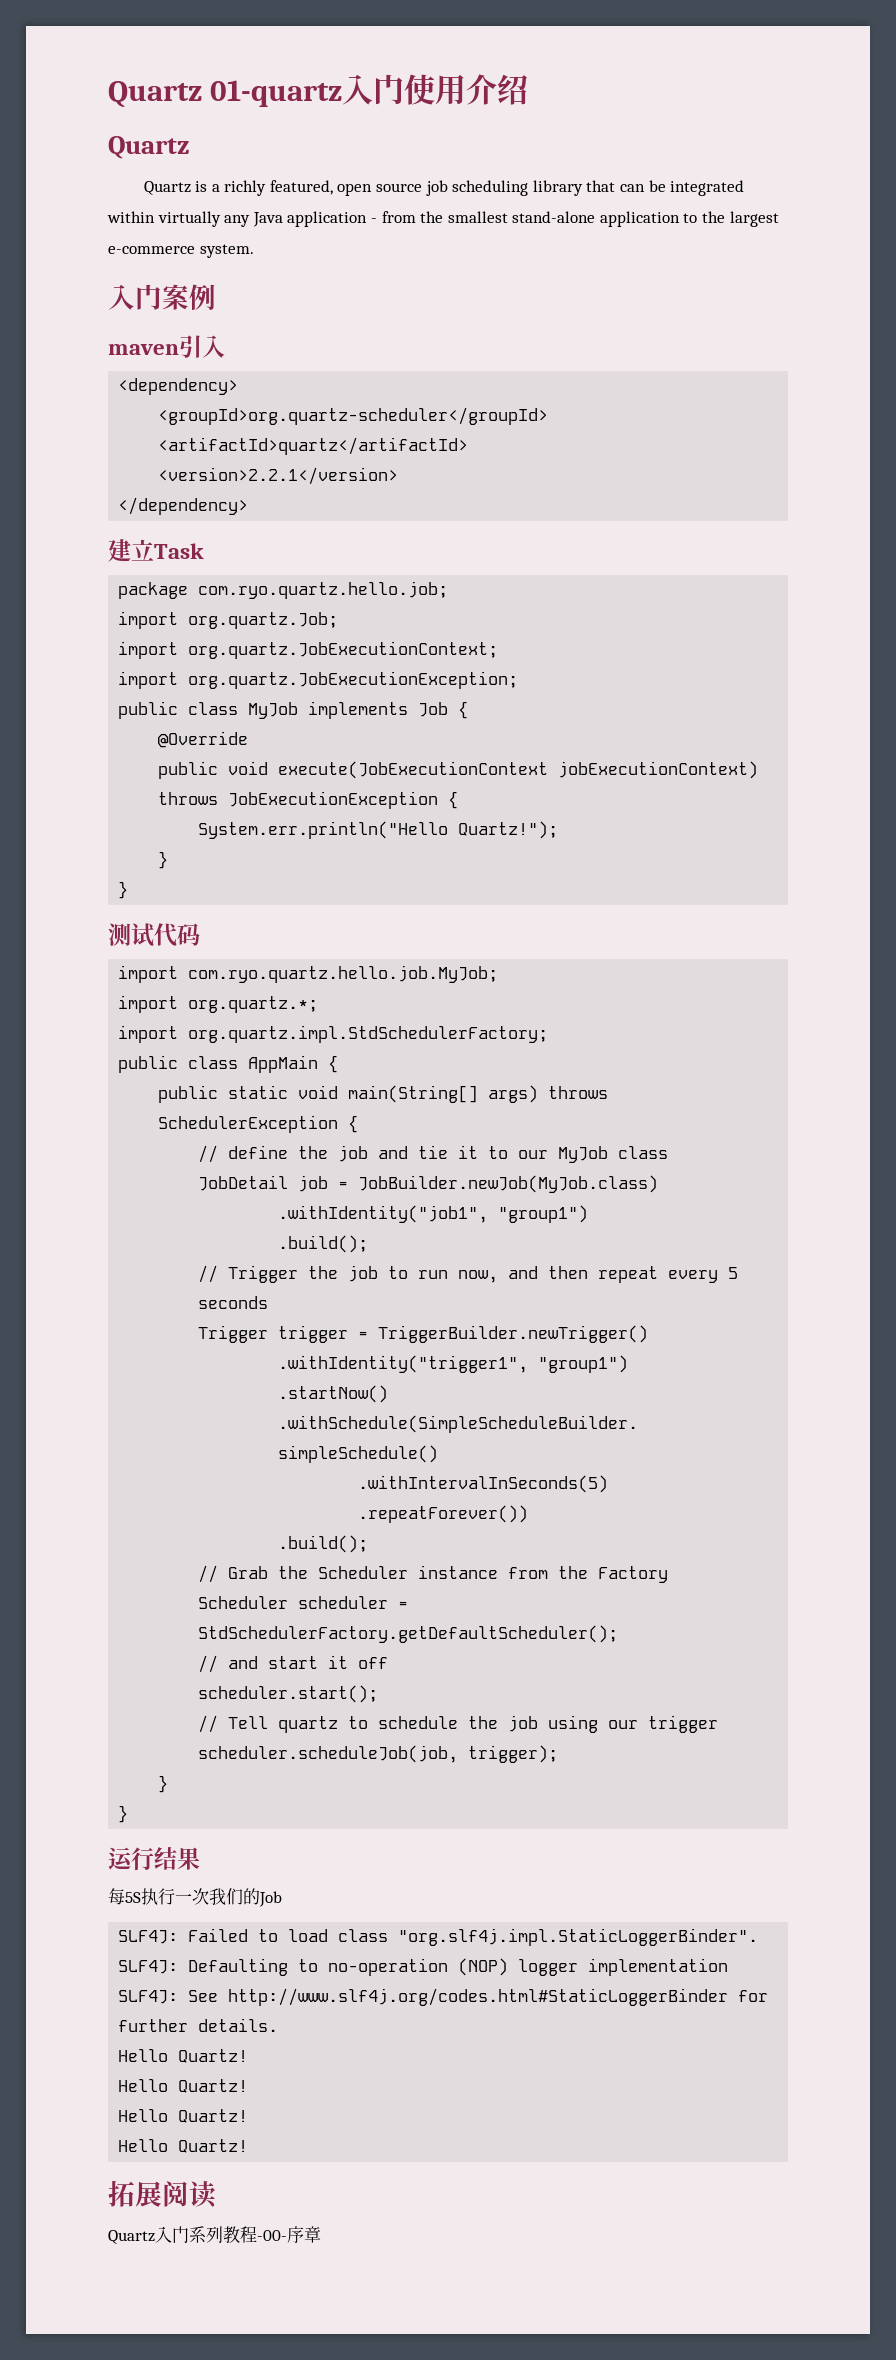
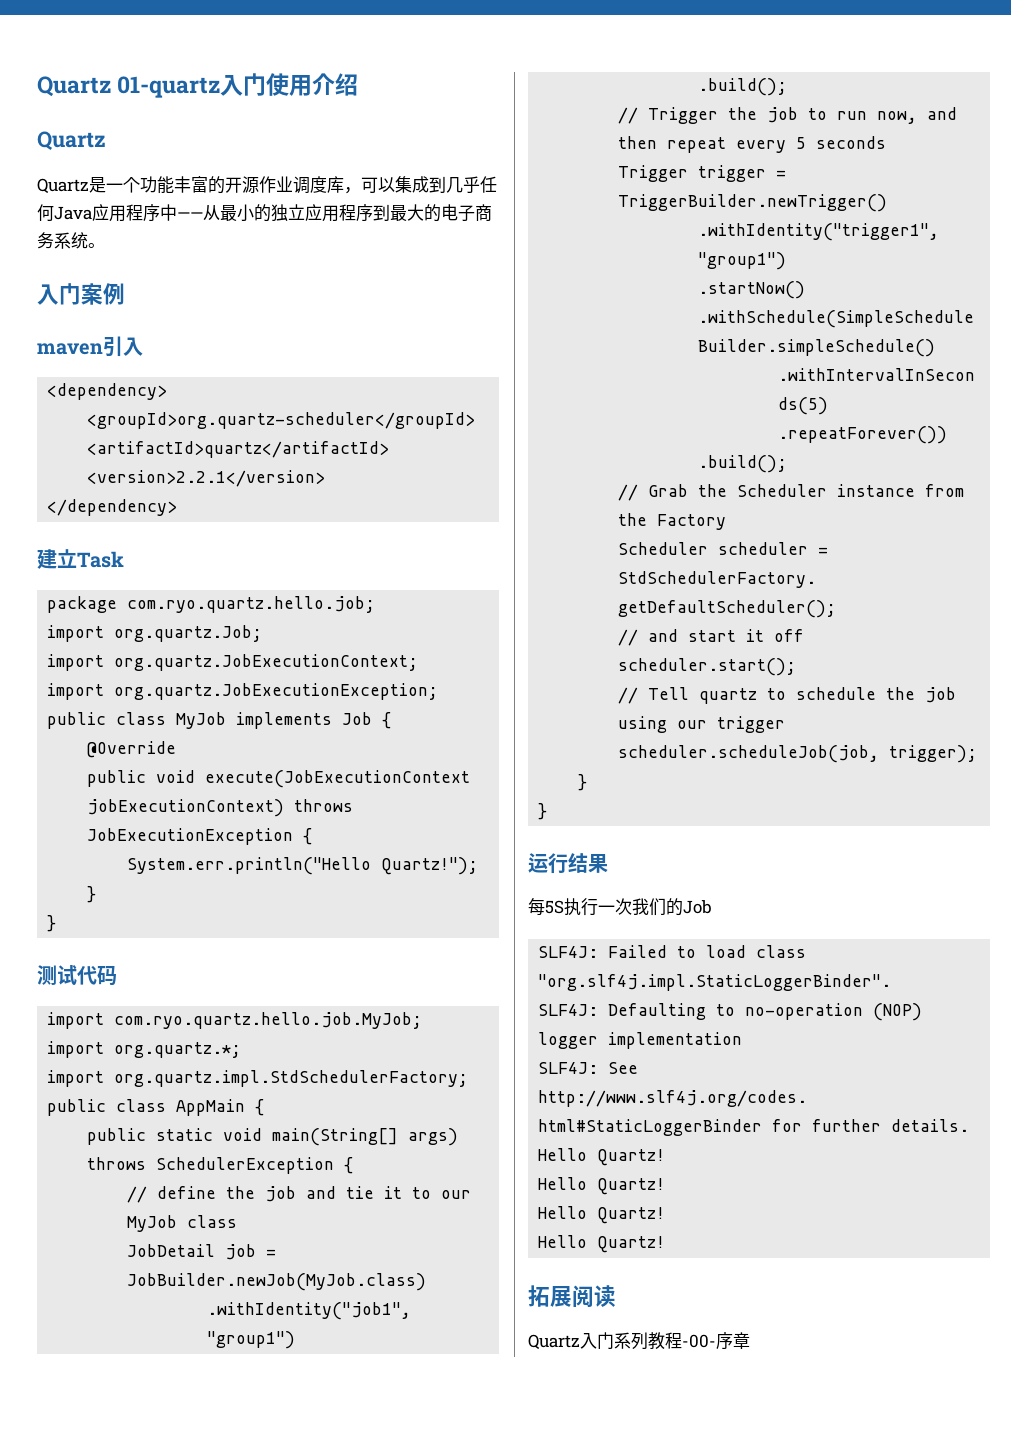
- Quartz is a richly featured, open source job scheduling library that can be integrated within virtually any Java application - from the smallest stand-alone application to the largest e-commerce system.
+ Quartz是一个功能丰富的开源作业调度库，可以集成到几乎任何Java应用程序中——从最小的独立应用程序到最大的电子商务系统。

